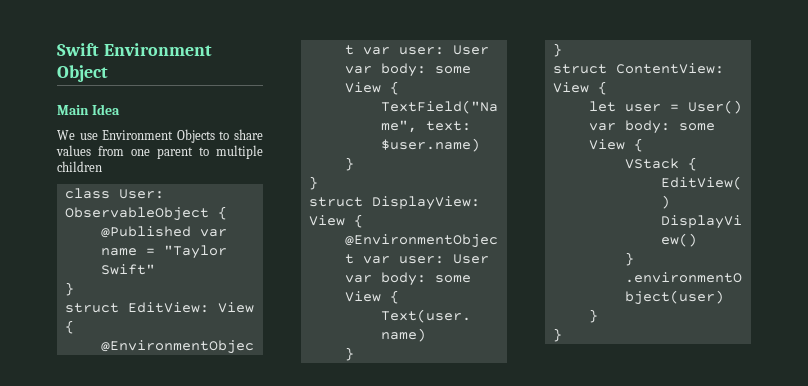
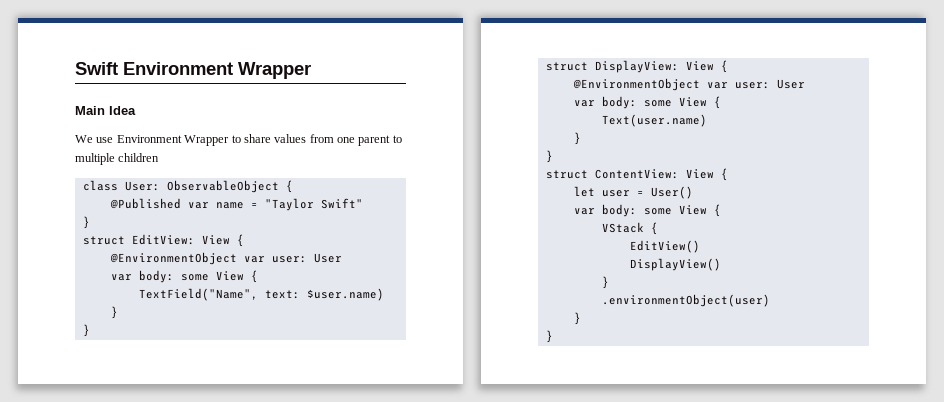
- Swift Environment Object
+ Swift Environment Wrapper
- We use Environment Objects to share values from one parent to multiple children
+ We use Environment Wrapper to share values from one parent to multiple children

